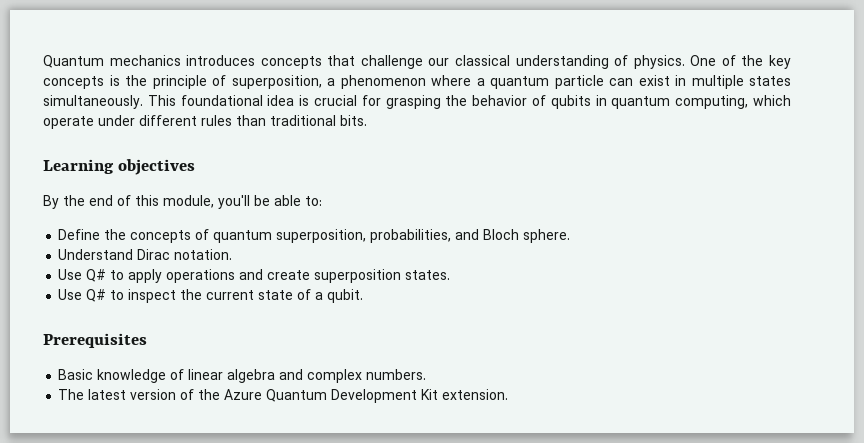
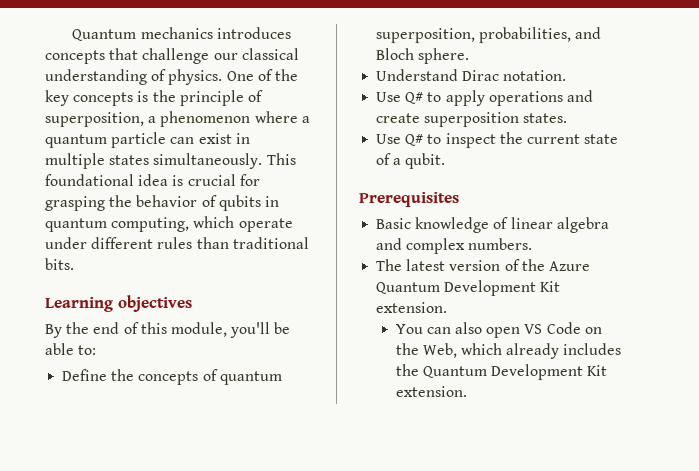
+ You can also open VS Code on the Web, which already includes the Quantum Development Kit extension.

